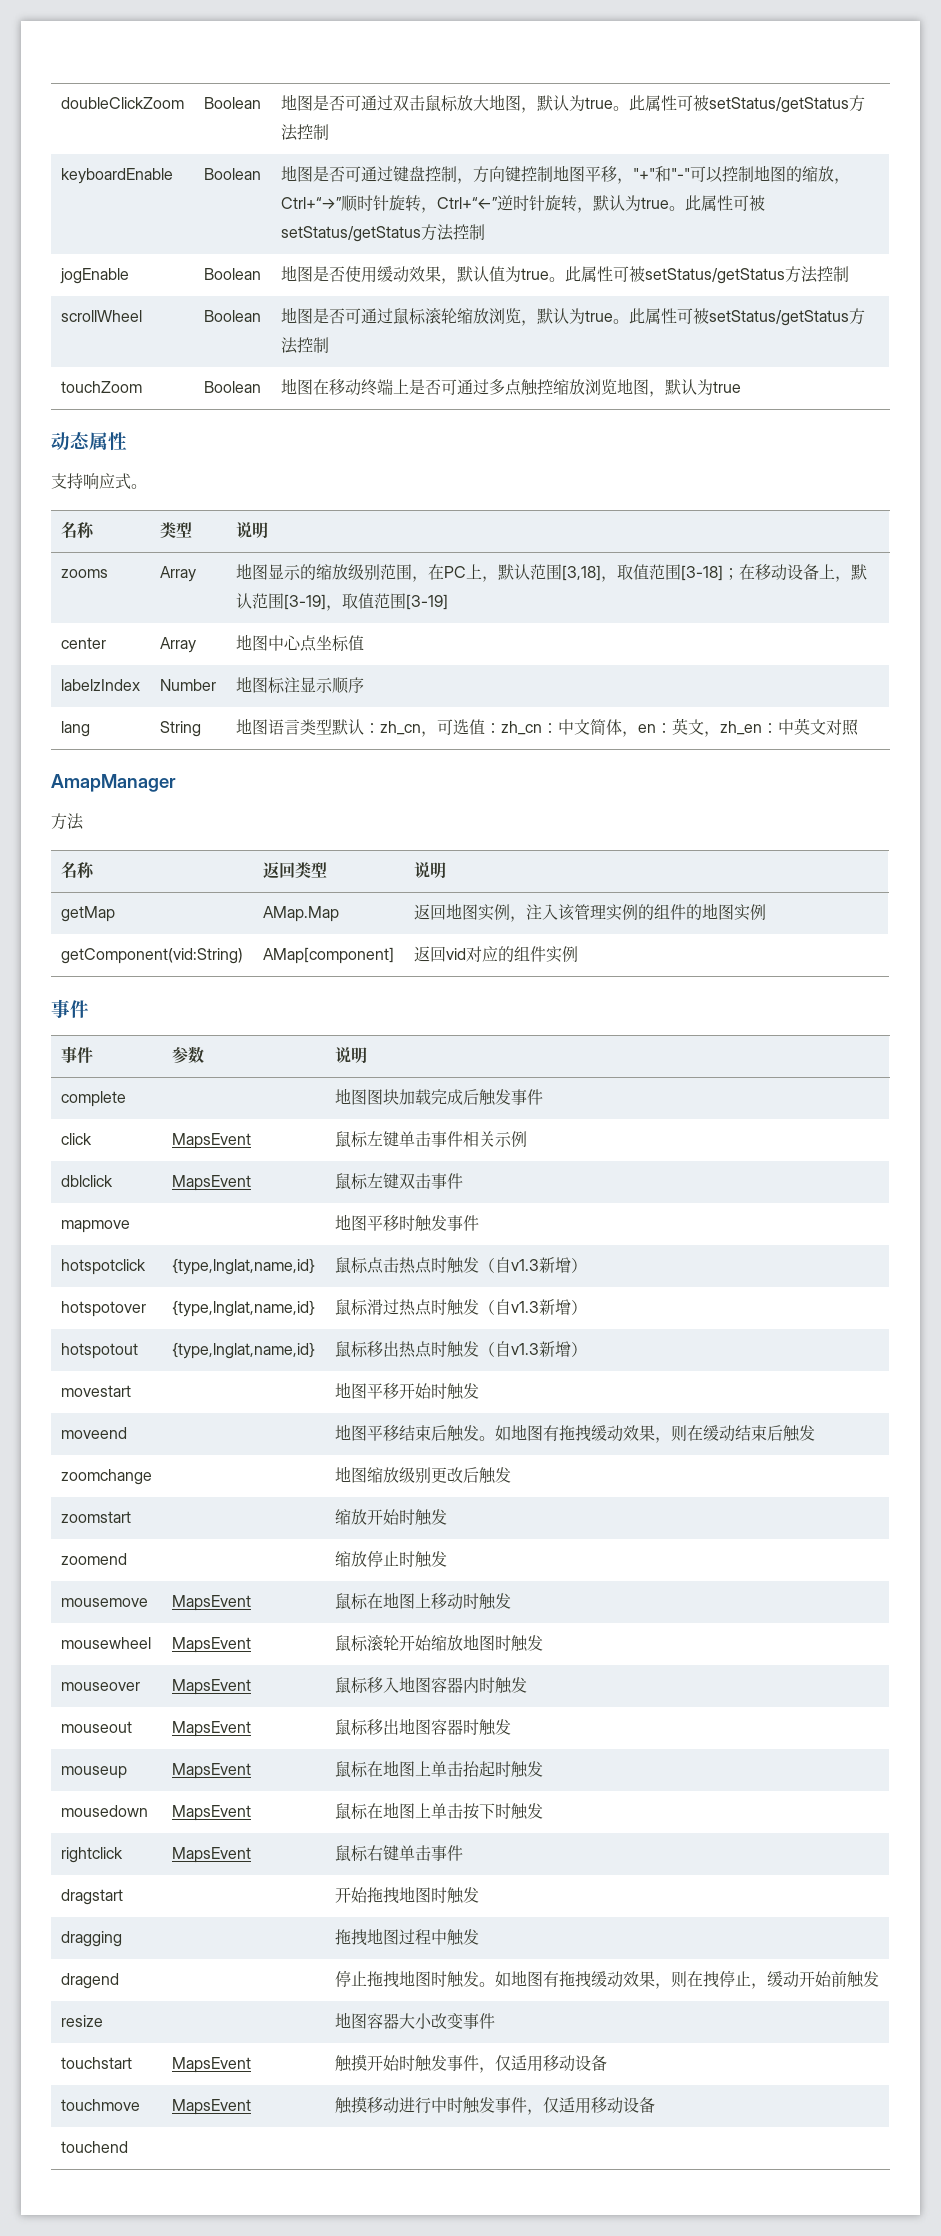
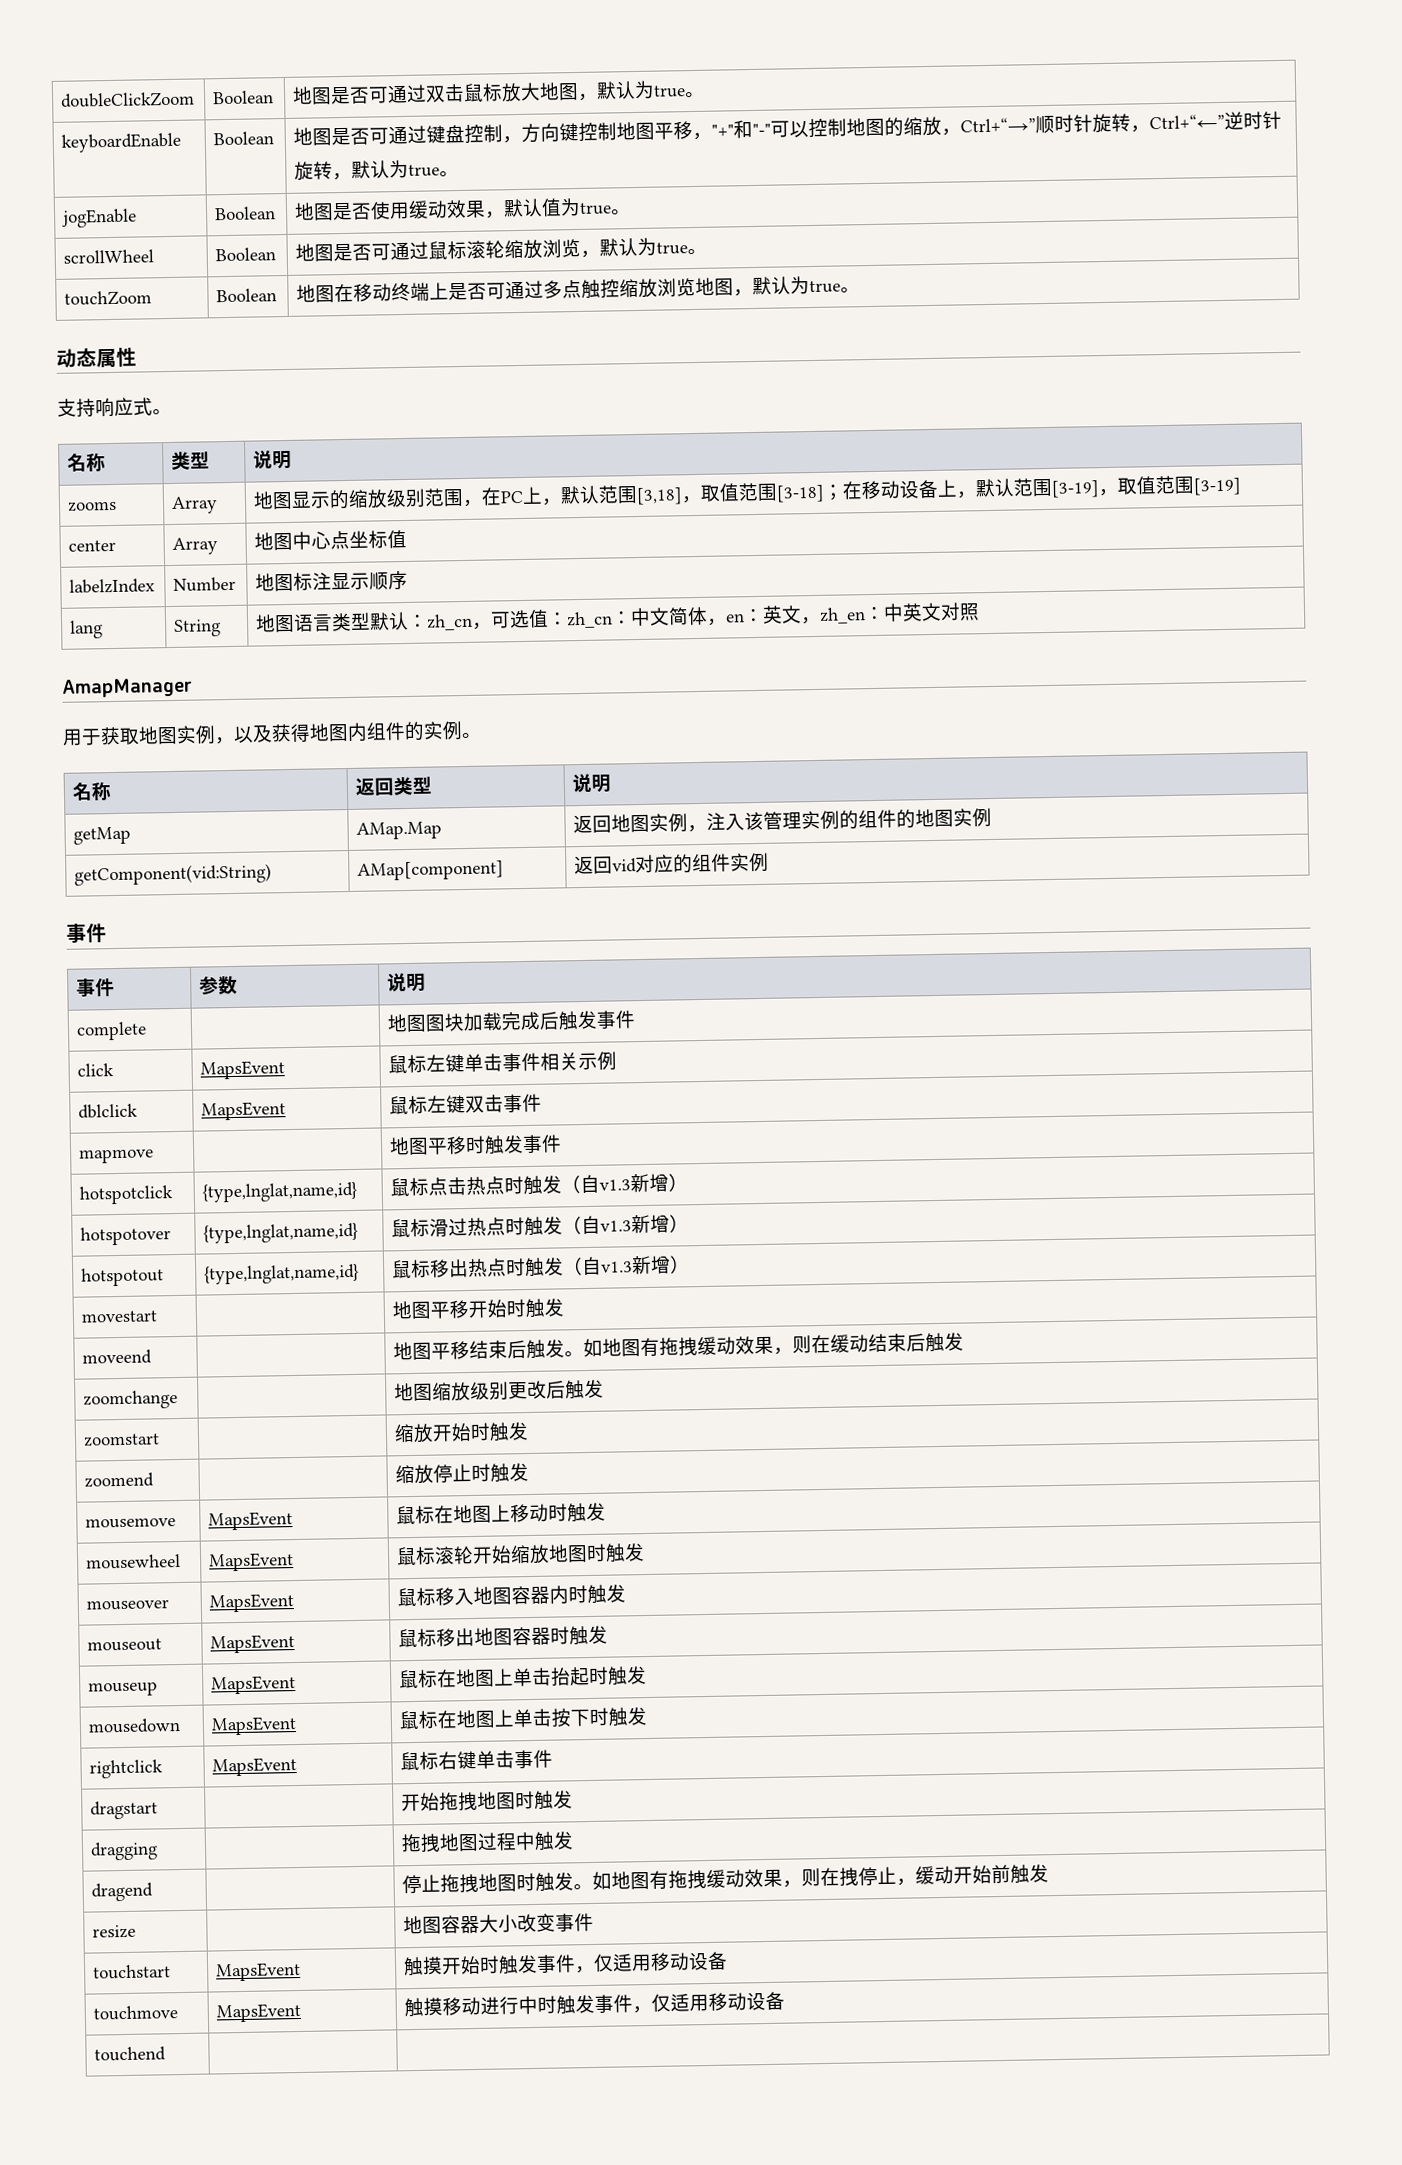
- doubleClickZoom | Boolean | 地图是否可通过双击鼠标放大地图，默认为true。此属性可被setStatus/getStatus方法控制
+ doubleClickZoom | Boolean | 地图是否可通过双击鼠标放大地图，默认为true。
- keyboardEnable | Boolean | 地图是否可通过键盘控制，方向键控制地图平移，"+"和"-"可以控制地图的缩放，Ctrl+“→”顺时针旋转，Ctrl+“←”逆时针旋转，默认为true。此属性可被setStatus/getStatus方法控制
+ keyboardEnable | Boolean | 地图是否可通过键盘控制，方向键控制地图平移，"+"和"-"可以控制地图的缩放，Ctrl+“→”顺时针旋转，Ctrl+“←”逆时针旋转，默认为true。
- jogEnable | Boolean | 地图是否使用缓动效果，默认值为true。此属性可被setStatus/getStatus方法控制
+ jogEnable | Boolean | 地图是否使用缓动效果，默认值为true。
- scrollWheel | Boolean | 地图是否可通过鼠标滚轮缩放浏览，默认为true。此属性可被setStatus/getStatus方法控制
+ scrollWheel | Boolean | 地图是否可通过鼠标滚轮缩放浏览，默认为true。
- touchZoom | Boolean | 地图在移动终端上是否可通过多点触控缩放浏览地图，默认为true
+ touchZoom | Boolean | 地图在移动终端上是否可通过多点触控缩放浏览地图，默认为true。
  AmapManager
- 方法
+ 用于获取地图实例，以及获得地图内组件的实例。

